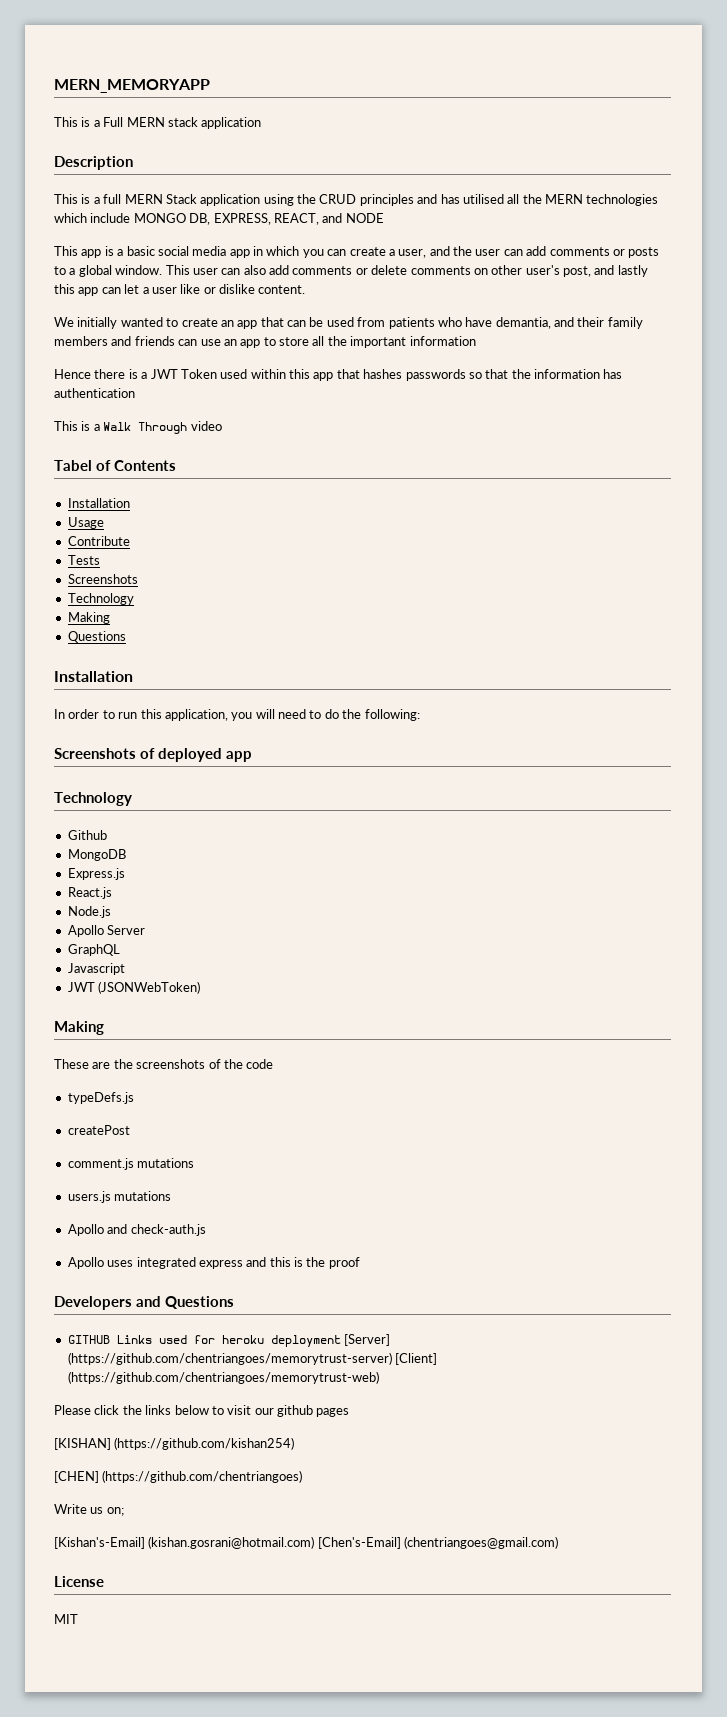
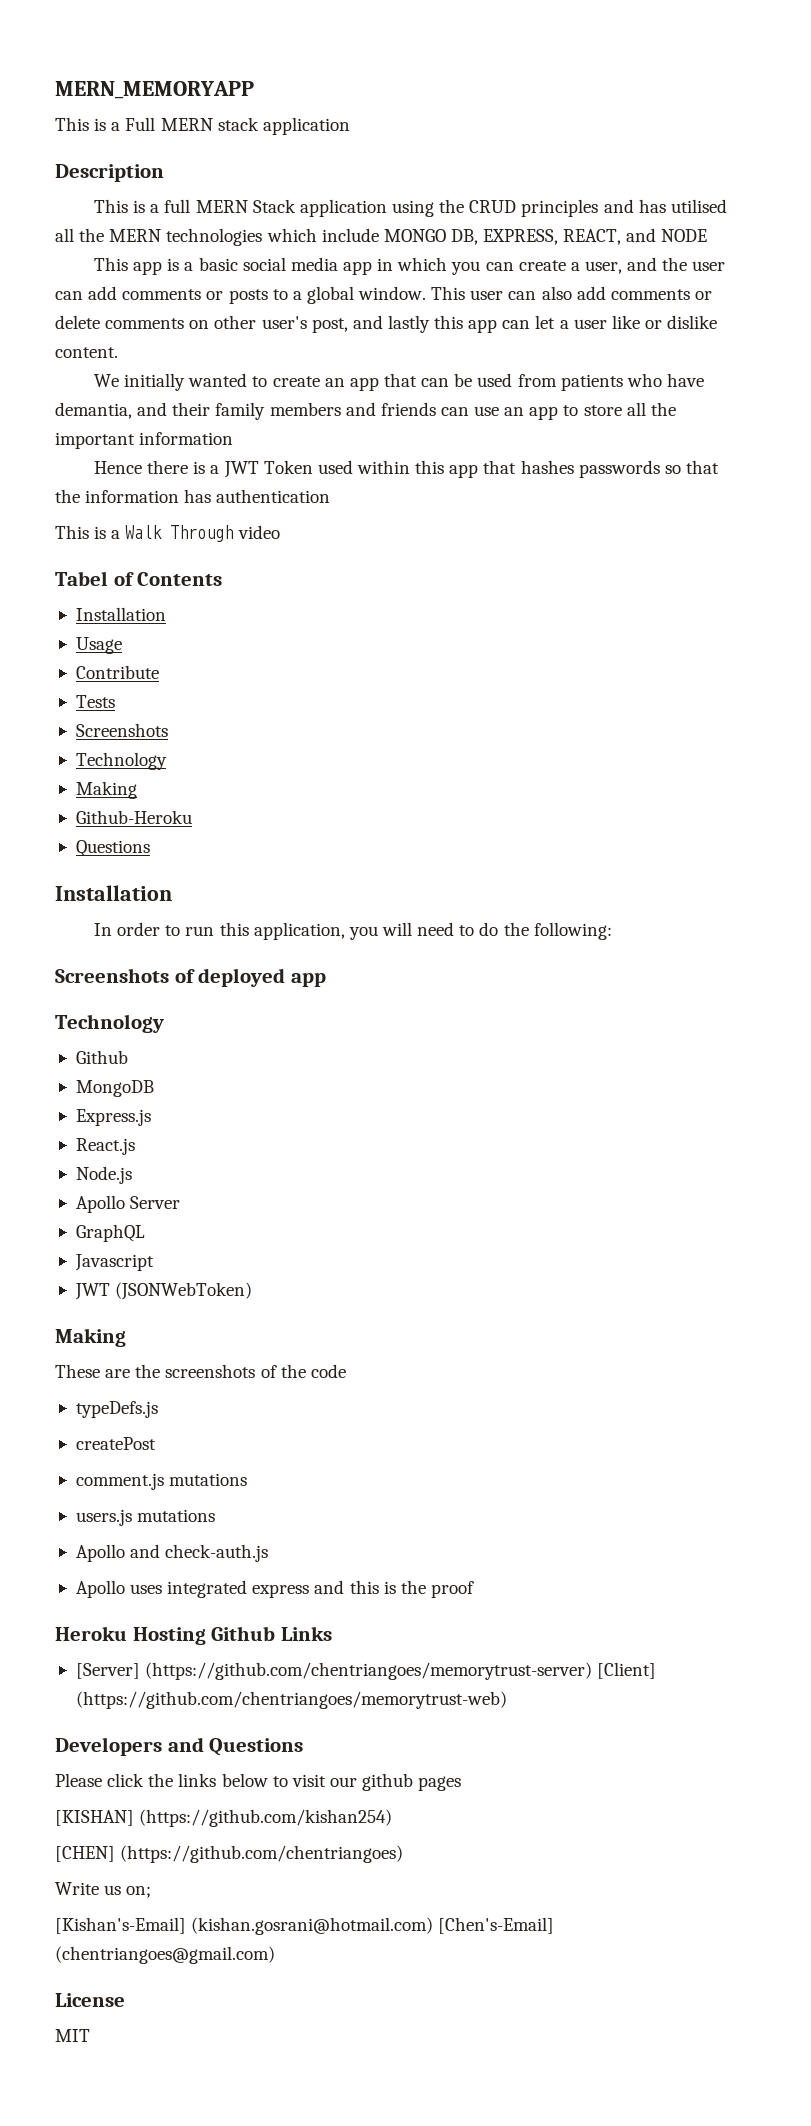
+ Github-Heroku
- Developers and Questions
- GITHUB Links used for heroku deployment [Server] (https://github.com/chentriangoes/memorytrust-server) [Client] (https://github.com/chentriangoes/memorytrust-web)
+ Heroku Hosting Github Links
+ [Server] (https://github.com/chentriangoes/memorytrust-server) [Client] (https://github.com/chentriangoes/memorytrust-web)
+ Developers and Questions

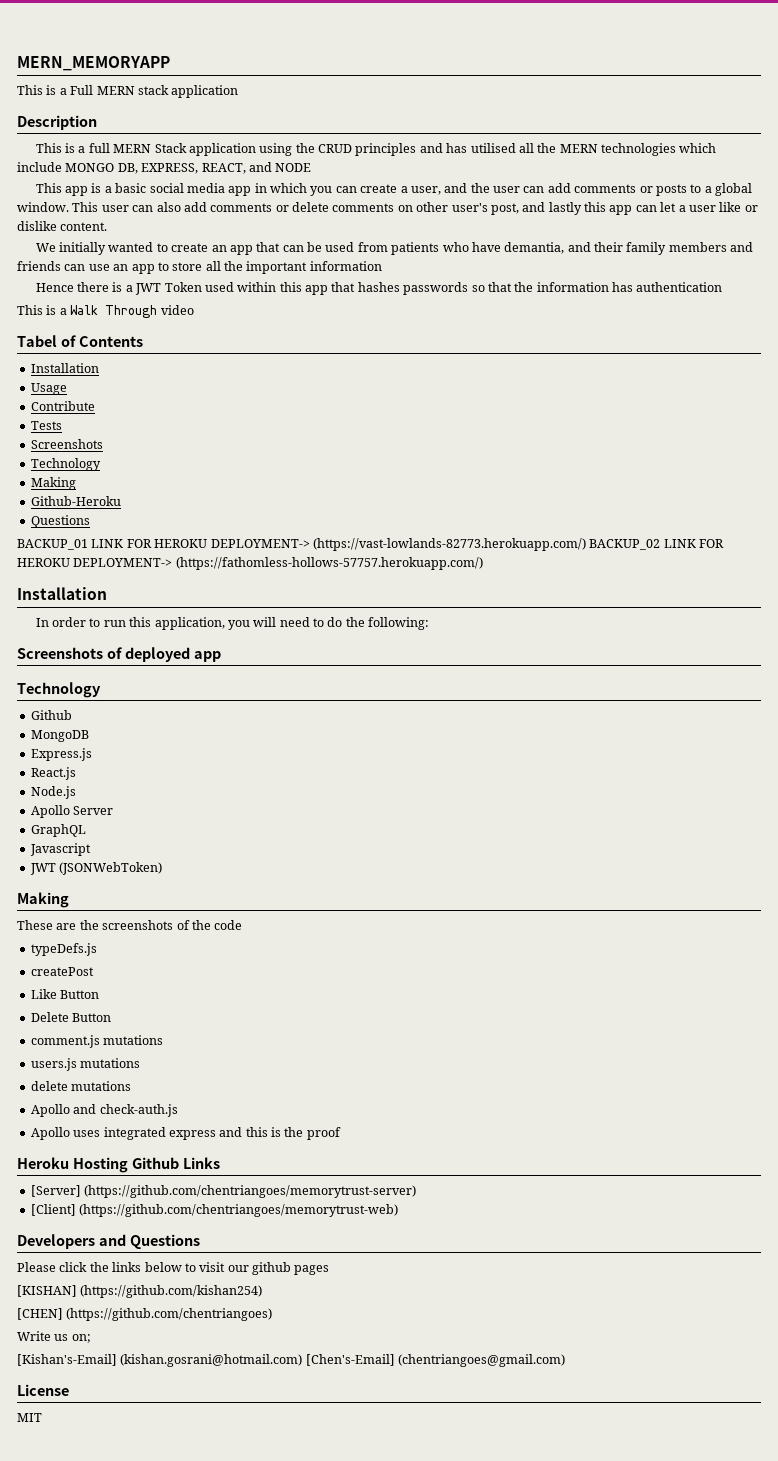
+ BACKUP_01 LINK FOR HEROKU DEPLOYMENT-> (https://vast-lowlands-82773.herokuapp.com/) BACKUP_02 LINK FOR HEROKU DEPLOYMENT-> (https://fathomless-hollows-57757.herokuapp.com/)
+ Like Button
+ Delete Button
+ delete mutations
- [Server] (https://github.com/chentriangoes/memorytrust-server) [Client] (https://github.com/chentriangoes/memorytrust-web)
+ [Server] (https://github.com/chentriangoes/memorytrust-server)
+ [Client] (https://github.com/chentriangoes/memorytrust-web)

